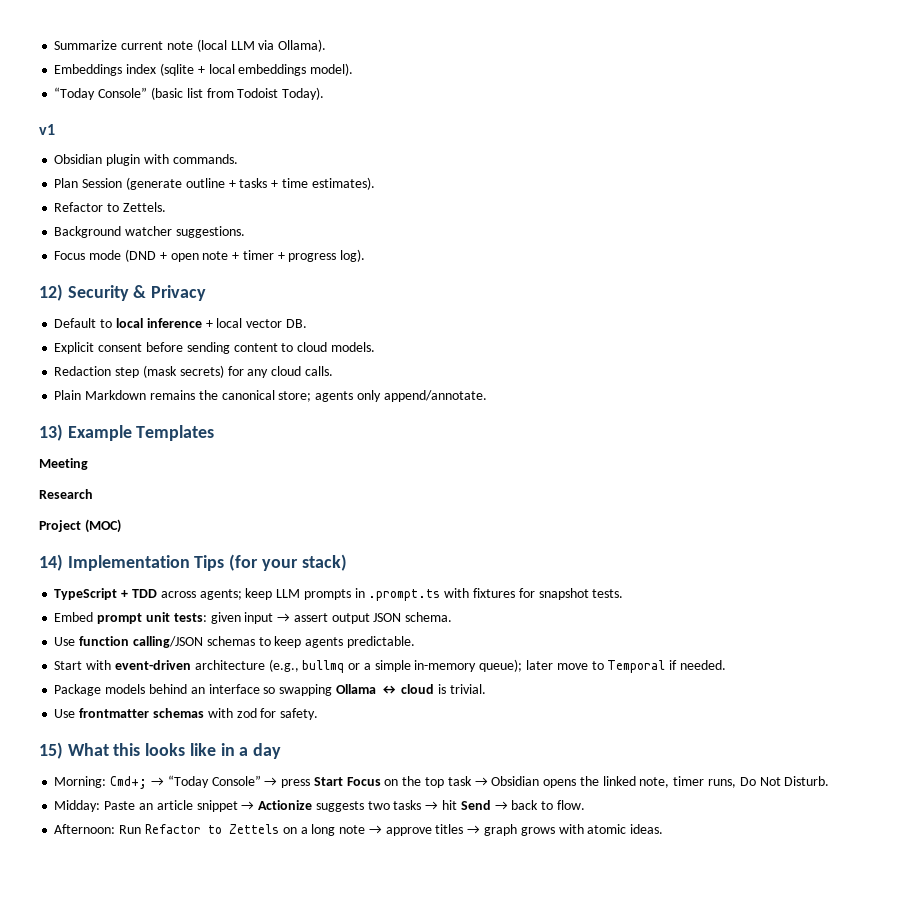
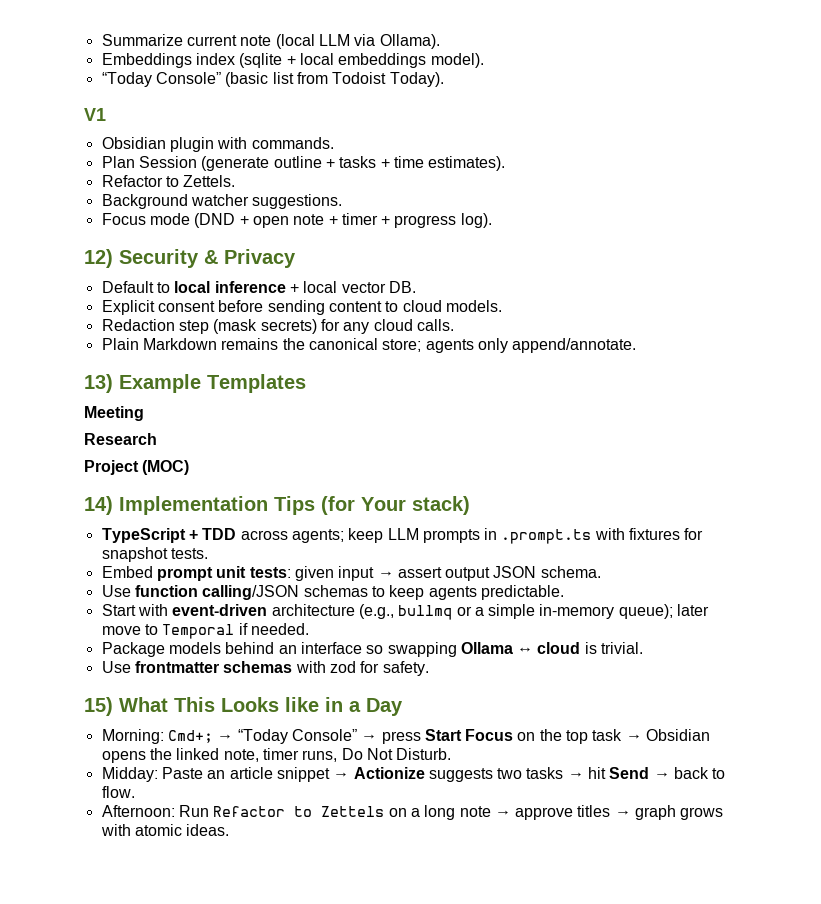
- v1
+ V1
- 14) Implementation Tips (for your stack)
+ 14) Implementation Tips (for Your stack)
- 15) What this looks like in a day
+ 15) What This Looks like in a Day

